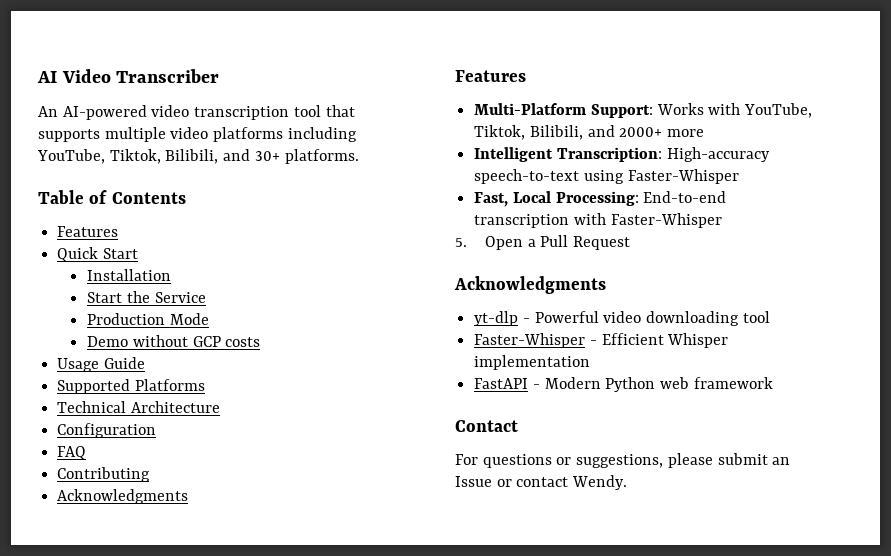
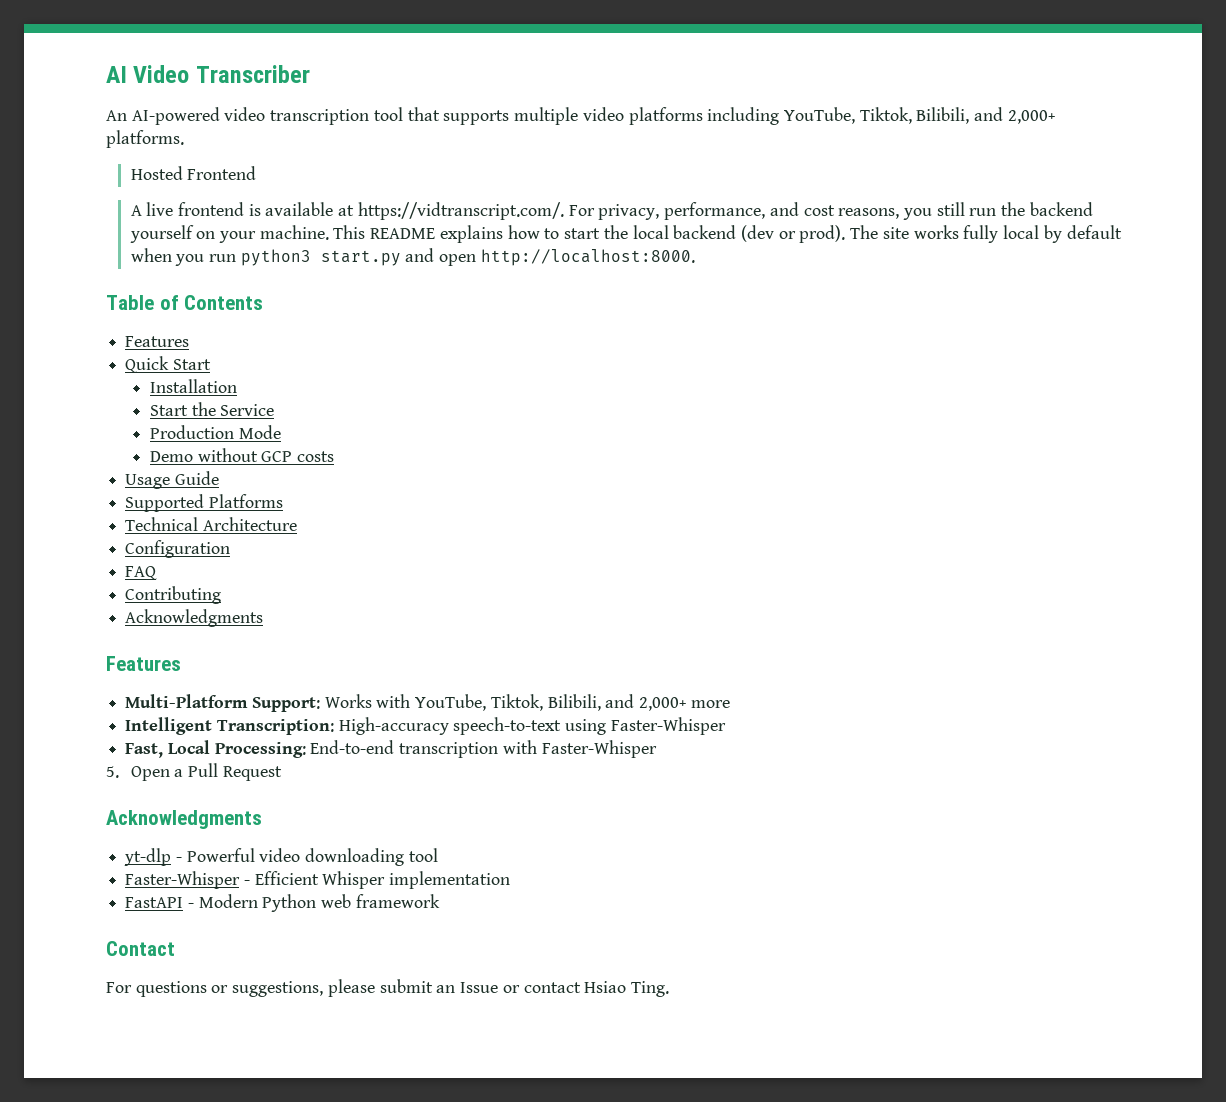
- An AI-powered video transcription tool that supports multiple video platforms including YouTube, Tiktok, Bilibili, and 30+ platforms.
+ An AI-powered video transcription tool that supports multiple video platforms including YouTube, Tiktok, Bilibili, and 2,000+ platforms.
+ Hosted Frontend
+ A live frontend is available at https://vidtranscript.com/. For privacy, performance, and cost reasons, you still run the backend yourself on your machine. This README explains how to start the local backend (dev or prod). The site works fully local by default when you run python3 start.py and open http://localhost:8000.
- Multi-Platform Support: Works with YouTube, Tiktok, Bilibili, and 2000+ more
+ Multi-Platform Support: Works with YouTube, Tiktok, Bilibili, and 2,000+ more
- For questions or suggestions, please submit an Issue or contact Wendy.
+ For questions or suggestions, please submit an Issue or contact Hsiao Ting.

